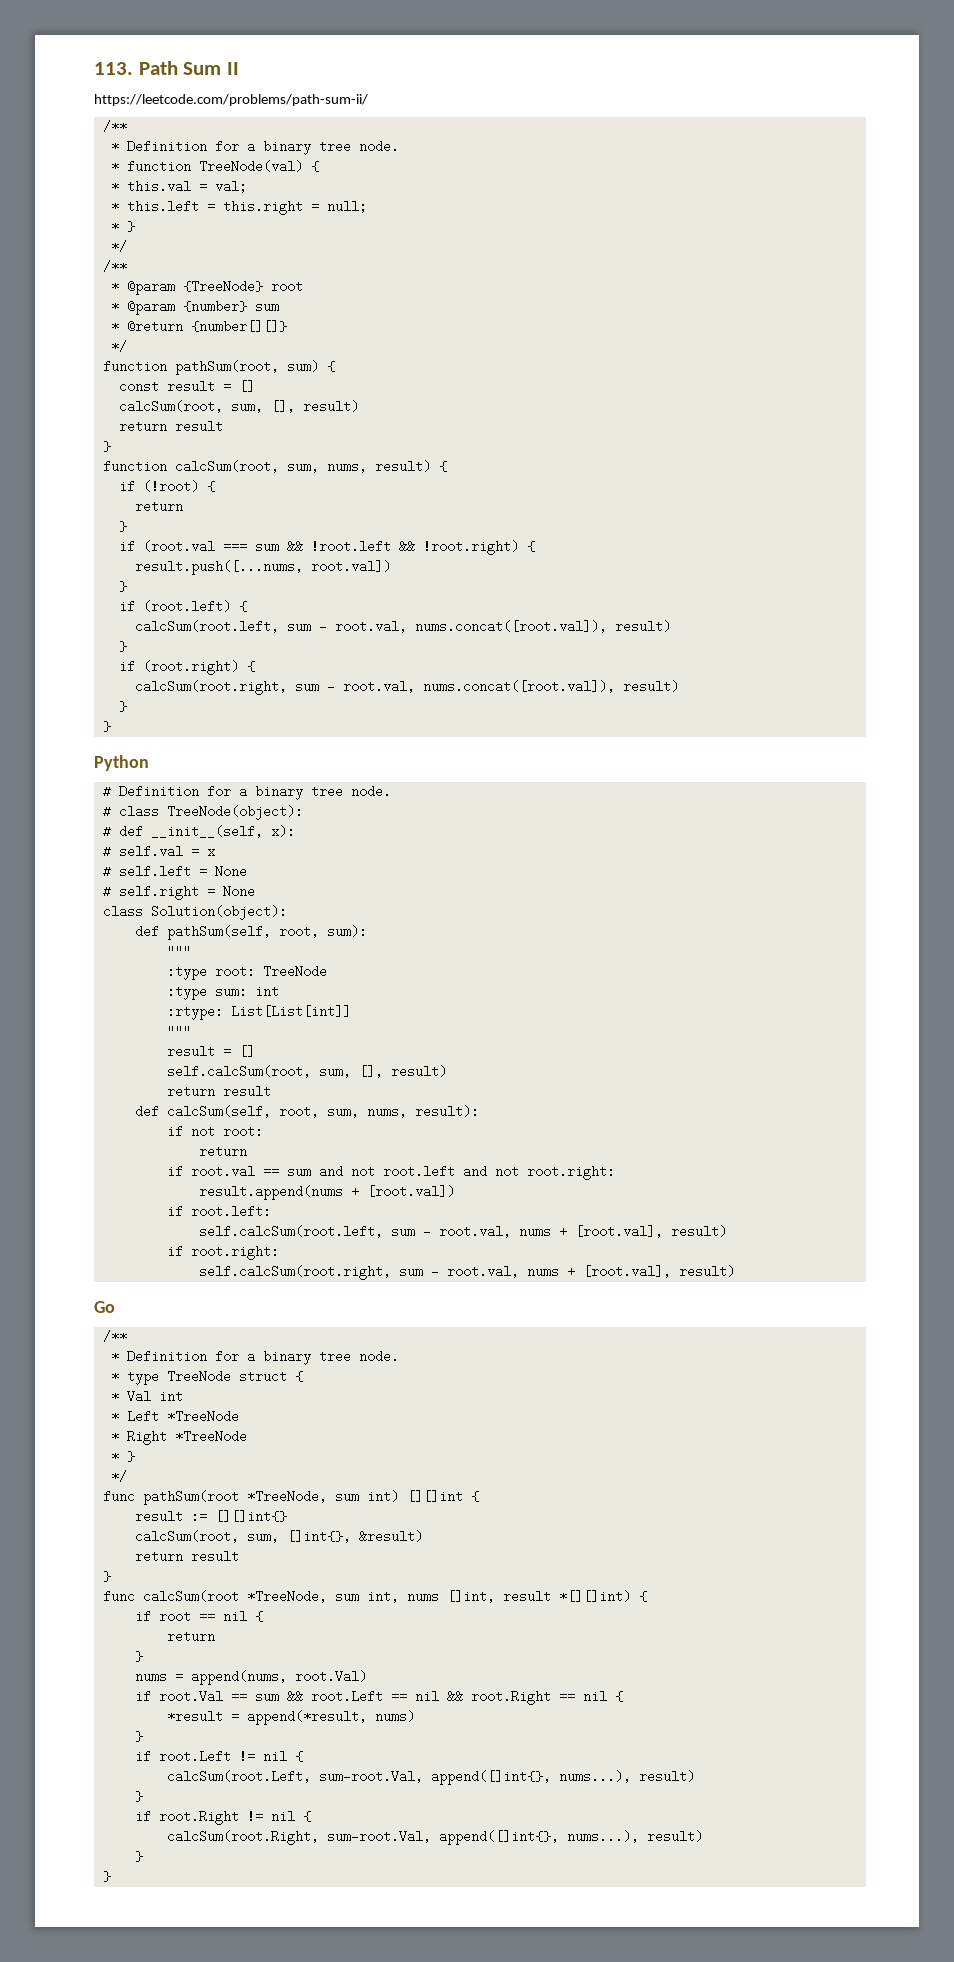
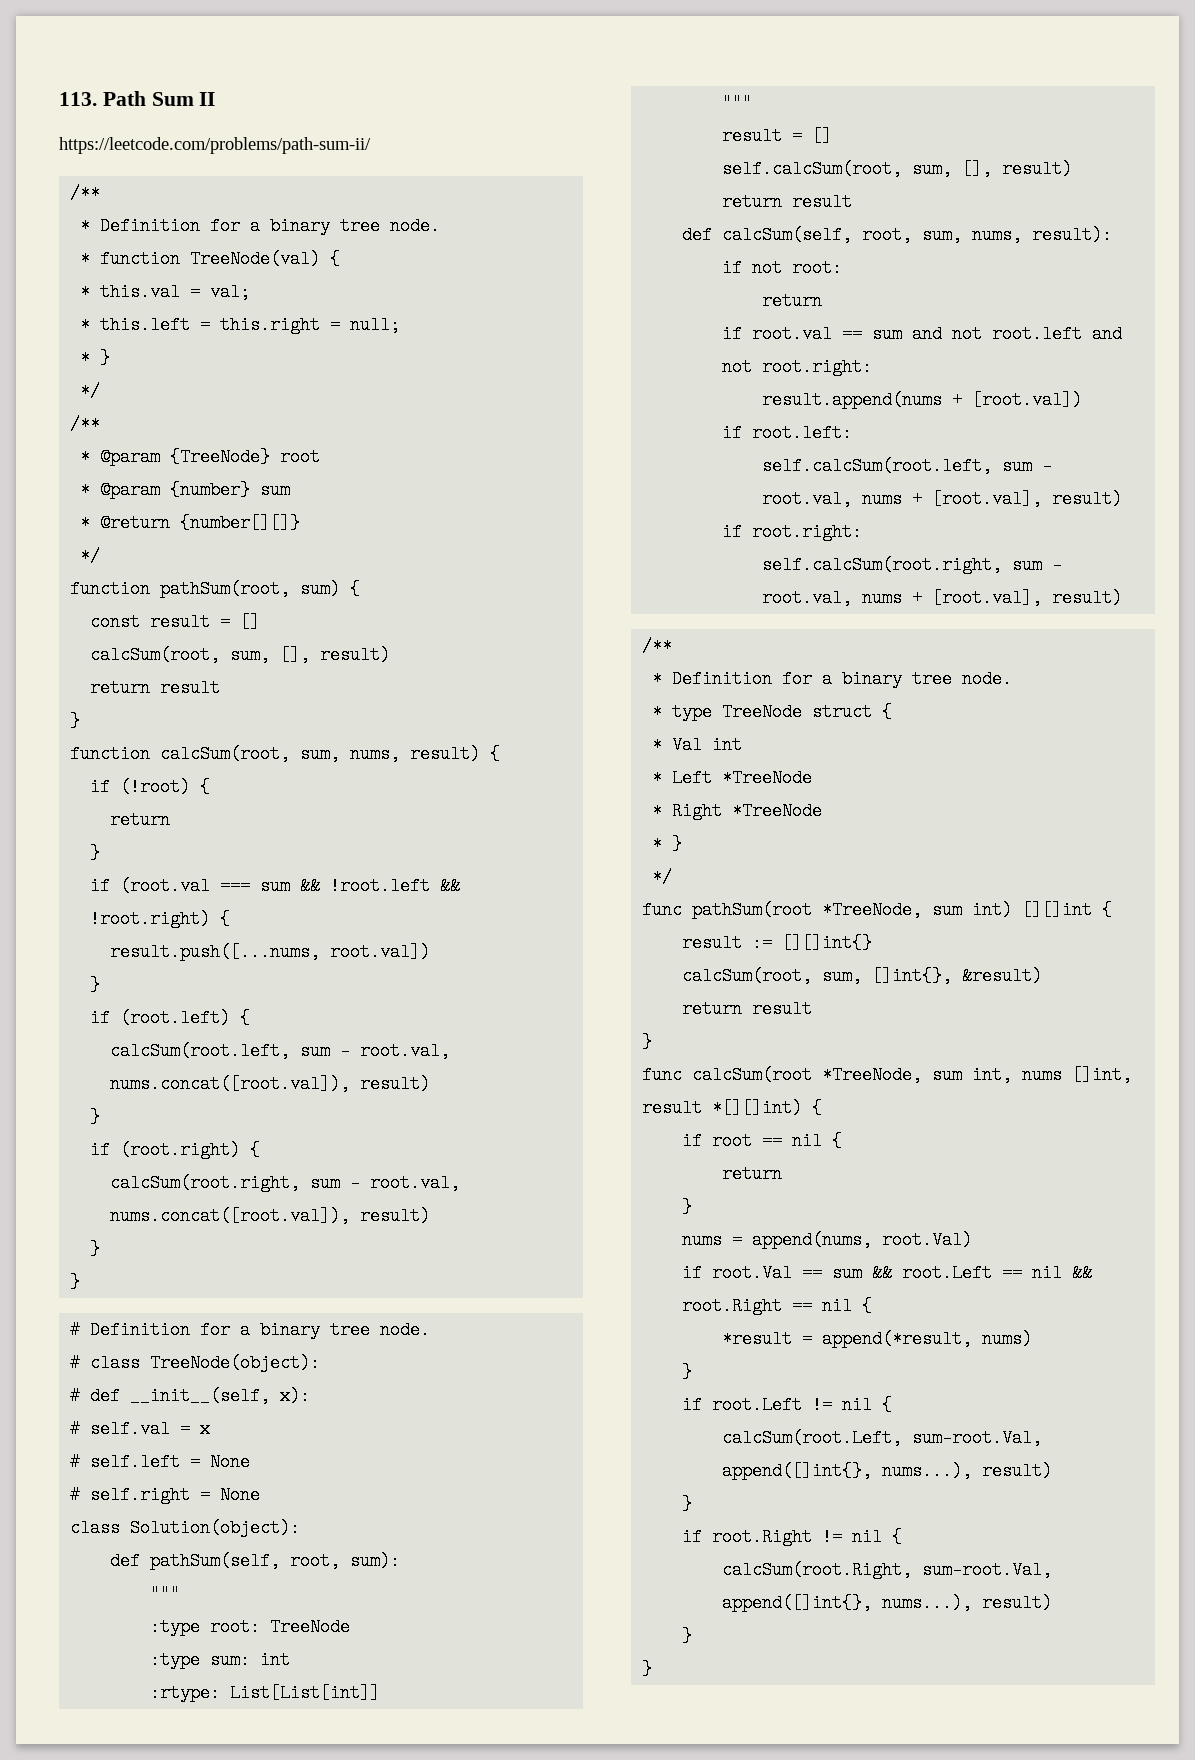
- Python
- Go

